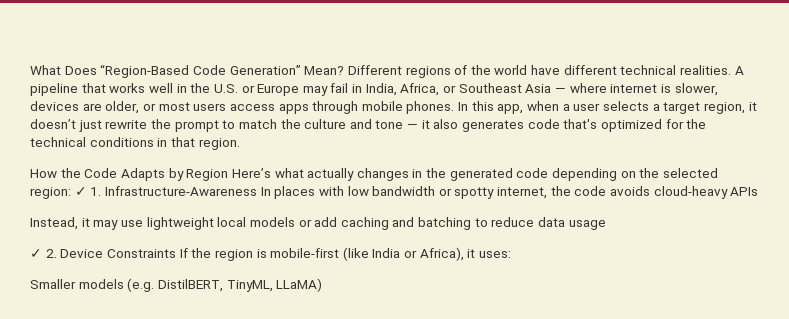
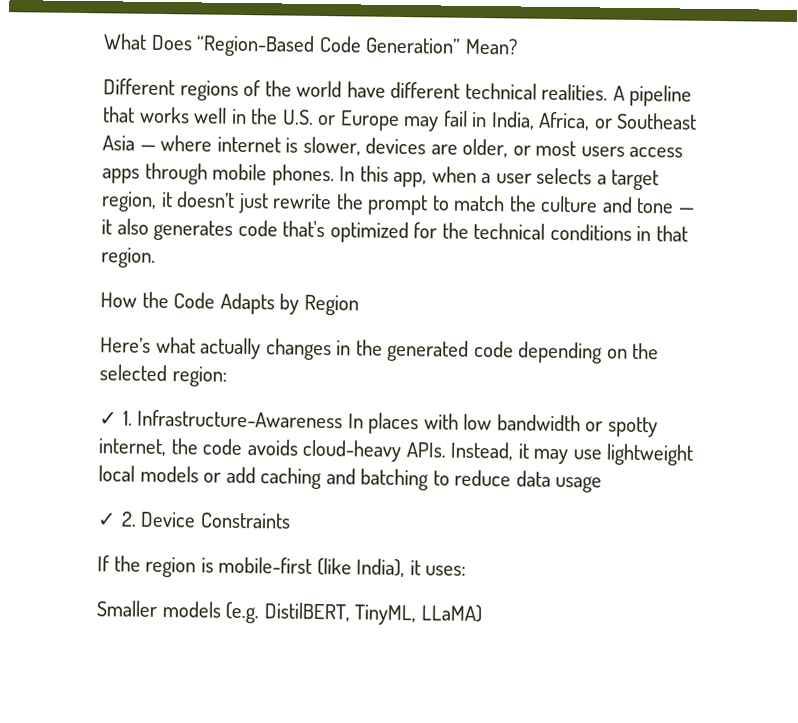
- What Does “Region-Based Code Generation” Mean? Different regions of the world have different technical realities.
+ What Does “Region-Based Code Generation” Mean?
+ Different regions of the world have different technical realities.
- How the Code Adapts by Region Here’s what actually changes in the generated code depending on the selected region: ✓ 1. Infrastructure-Awareness In places with low bandwidth or spotty internet, the code avoids cloud-heavy APIs
- Instead, it may use lightweight local models or add caching and batching to reduce data usage
+ How the Code Adapts by Region
+ Here’s what actually changes in the generated code depending on the selected region:
+ ✓ 1. Infrastructure-Awareness In places with low bandwidth or spotty internet, the code avoids cloud-heavy APIs. Instead, it may use lightweight local models or add caching and batching to reduce data usage
- ✓ 2. Device Constraints If the region is mobile-first (like India or Africa), it uses:
+ ✓ 2. Device Constraints
+ If the region is mobile-first (like India), it uses:

